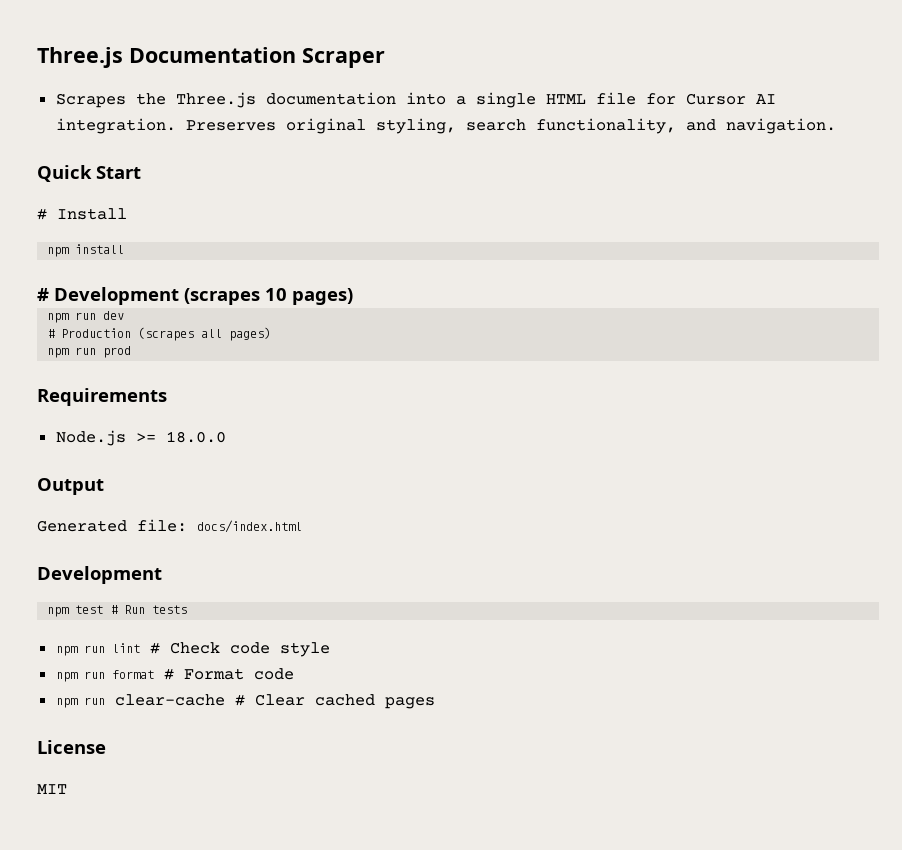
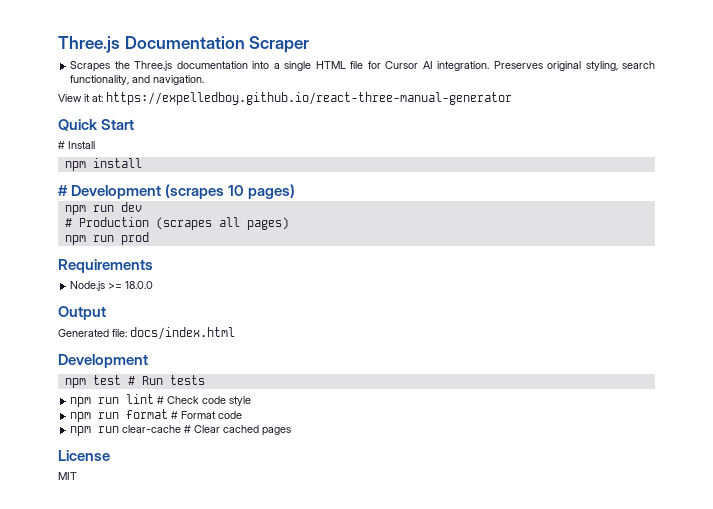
+ View it at: https://expelledboy.github.io/react-three-manual-generator

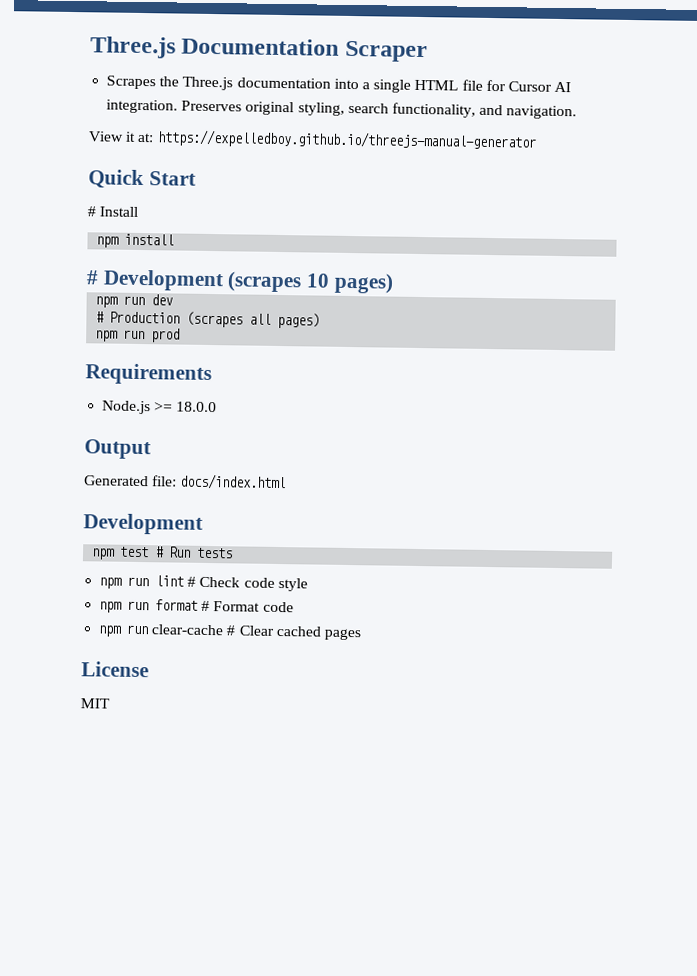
- View it at: https://expelledboy.github.io/react-three-manual-generator
+ View it at: https://expelledboy.github.io/threejs-manual-generator

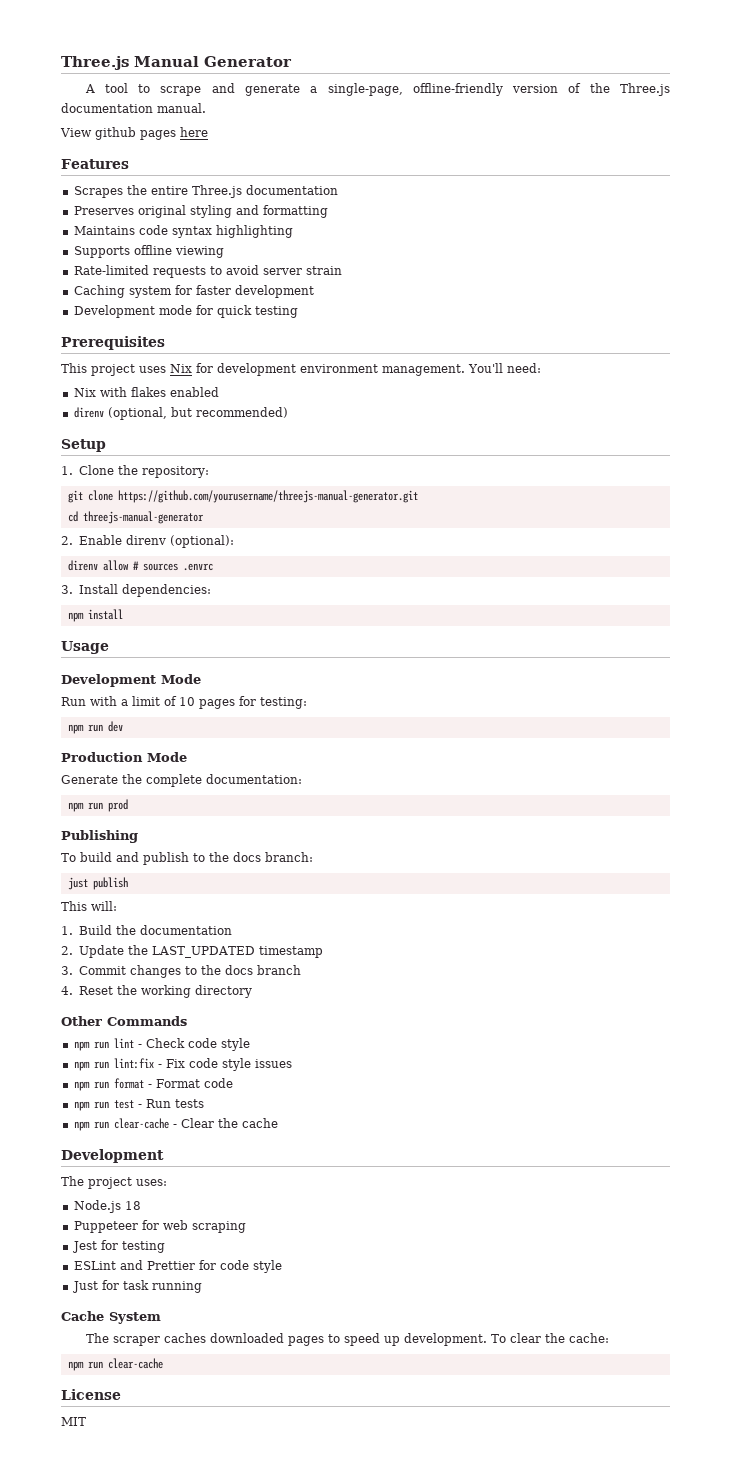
- Three.js Documentation Scraper
+ Three.js Manual Generator
+ A tool to scrape and generate a single-page, offline-friendly version of the Three.js documentation manual.
+ View github pages here
+ Features
- Scrapes the Three.js documentation into a single HTML file for Cursor AI integration. Preserves original styling, search functionality, and navigation.
- View it at: https://expelledboy.github.io/threejs-manual-generator
- Quick Start
- # Install
+ Scrapes the entire Three.js documentation
+ Preserves original styling and formatting
+ Maintains code syntax highlighting
+ Supports offline viewing
+ Rate-limited requests to avoid server strain
+ Caching system for faster development
+ Development mode for quick testing
+ Prerequisites
+ This project uses Nix for development environment management. You'll need:
+ Nix with flakes enabled
+ direnv (optional, but recommended)
+ Setup
+ 1. Clone the repository:
+ git clone https://github.com/yourusername/threejs-manual-generator.git
+ cd threejs-manual-generator
+ 2. Enable direnv (optional):
+ direnv allow # sources .envrc
+ 3. Install dependencies:
- # Development (scrapes 10 pages)
+ Usage
+ Development Mode
+ Run with a limit of 10 pages for testing:
  npm run dev
- # Production (scrapes all pages)
+ Production Mode
+ Generate the complete documentation:
  npm run prod
- Requirements
- Node.js >= 18.0.0
- Output
- Generated file: docs/index.html
- Development
- npm test # Run tests
+ Publishing
+ To build and publish to the docs branch:
+ just publish
+ This will:
+ 1. Build the documentation
+ 2. Update the LAST_UPDATED timestamp
+ 3. Commit changes to the docs branch
+ 4. Reset the working directory
+ Other Commands
- npm run lint # Check code style
+ npm run lint - Check code style
+ npm run lint:fix - Fix code style issues
- npm run format # Format code
+ npm run format - Format code
- npm run clear-cache # Clear cached pages
+ npm run test - Run tests
+ npm run clear-cache - Clear the cache
+ Development
+ The project uses:
+ Node.js 18
+ Puppeteer for web scraping
+ Jest for testing
+ ESLint and Prettier for code style
+ Just for task running
+ Cache System
+ The scraper caches downloaded pages to speed up development. To clear the cache:
+ npm run clear-cache

